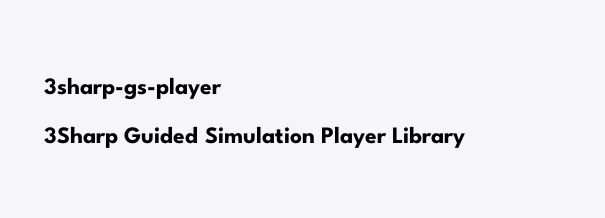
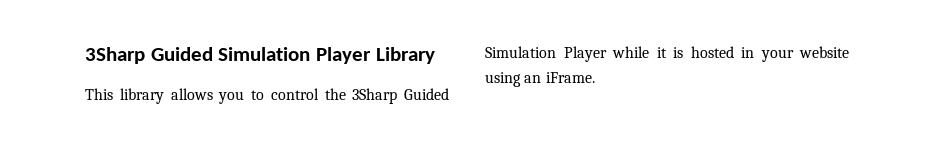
- 3sharp-gs-player
+ This library allows you to control the 3Sharp Guided Simulation Player while it is hosted in your website using an iFrame.

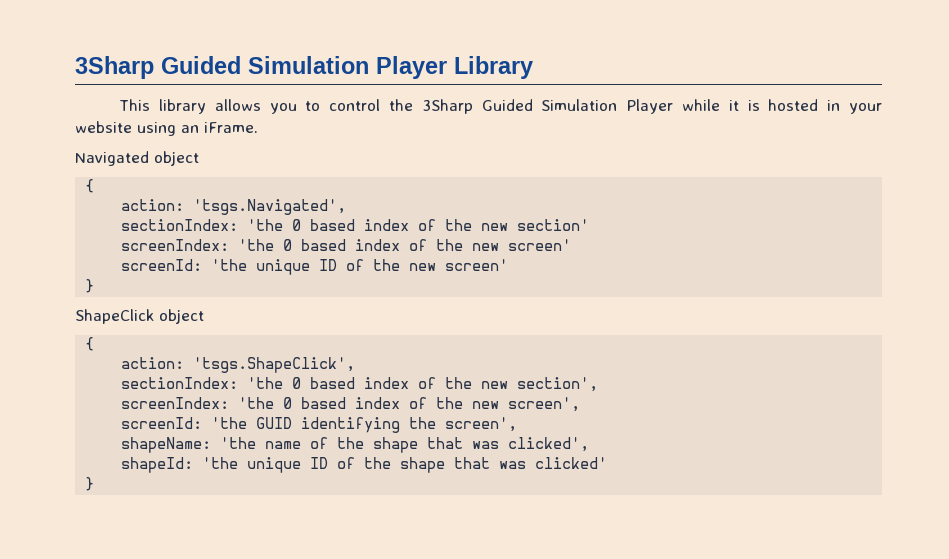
+ Navigated object
+ {
+ action: 'tsgs.Navigated',
+ sectionIndex: 'the 0 based index of the new section'
+ screenIndex: 'the 0 based index of the new screen'
+ screenId: 'the unique ID of the new screen'
+ }
+ ShapeClick object
+ {
+ action: 'tsgs.ShapeClick',
+ sectionIndex: 'the 0 based index of the new section',
+ screenIndex: 'the 0 based index of the new screen',
+ screenId: 'the GUID identifying the screen',
+ shapeName: 'the name of the shape that was clicked',
+ shapeId: 'the unique ID of the shape that was clicked'
+ }

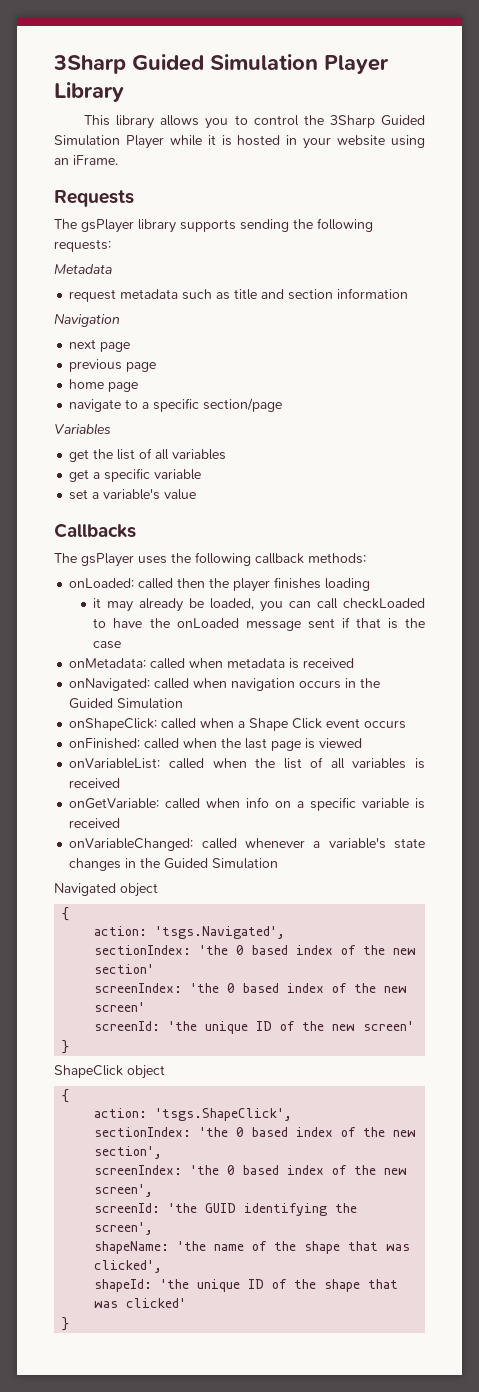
+ Requests
+ The gsPlayer library supports sending the following requests:
+ Metadata
+ request metadata such as title and section information
+ Navigation
+ next page
+ previous page
+ home page
+ navigate to a specific section/page
+ Variables
+ get the list of all variables
+ get a specific variable
+ set a variable's value
+ Callbacks
+ The gsPlayer uses the following callback methods:
+ onLoaded: called then the player finishes loading
+ it may already be loaded, you can call checkLoaded to have the onLoaded message sent if that is the case
+ onMetadata: called when metadata is received
+ onNavigated: called when navigation occurs in the Guided Simulation
+ onShapeClick: called when a Shape Click event occurs
+ onFinished: called when the last page is viewed
+ onVariableList: called when the list of all variables is received
+ onGetVariable: called when info on a specific variable is received
+ onVariableChanged: called whenever a variable's state changes in the Guided Simulation

